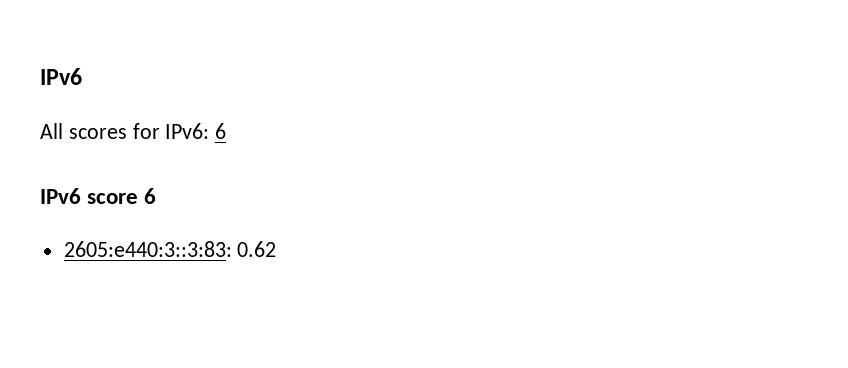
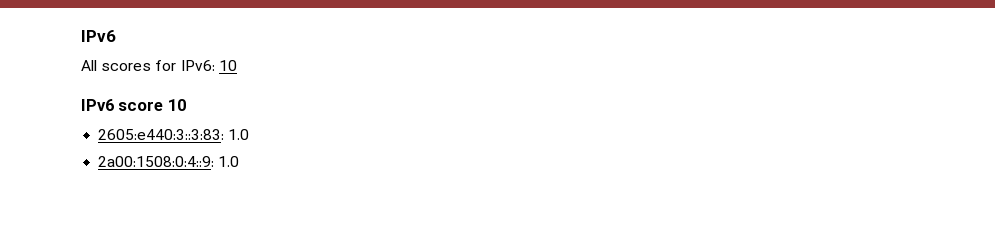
- All scores for IPv6: 6
+ All scores for IPv6: 10
- IPv6 score 6
+ IPv6 score 10
- 2605:e440:3::3:83: 0.62
+ 2605:e440:3::3:83: 1.0
+ 2a00:1508:0:4::9: 1.0

